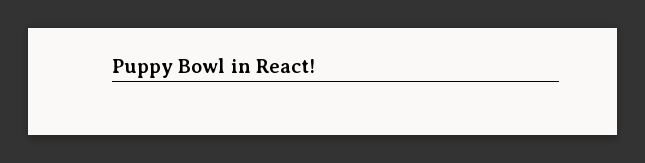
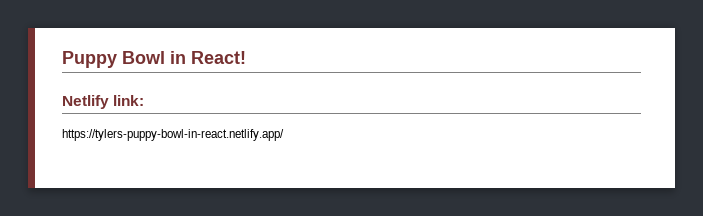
+ Netlify link:
+ https://tylers-puppy-bowl-in-react.netlify.app/

